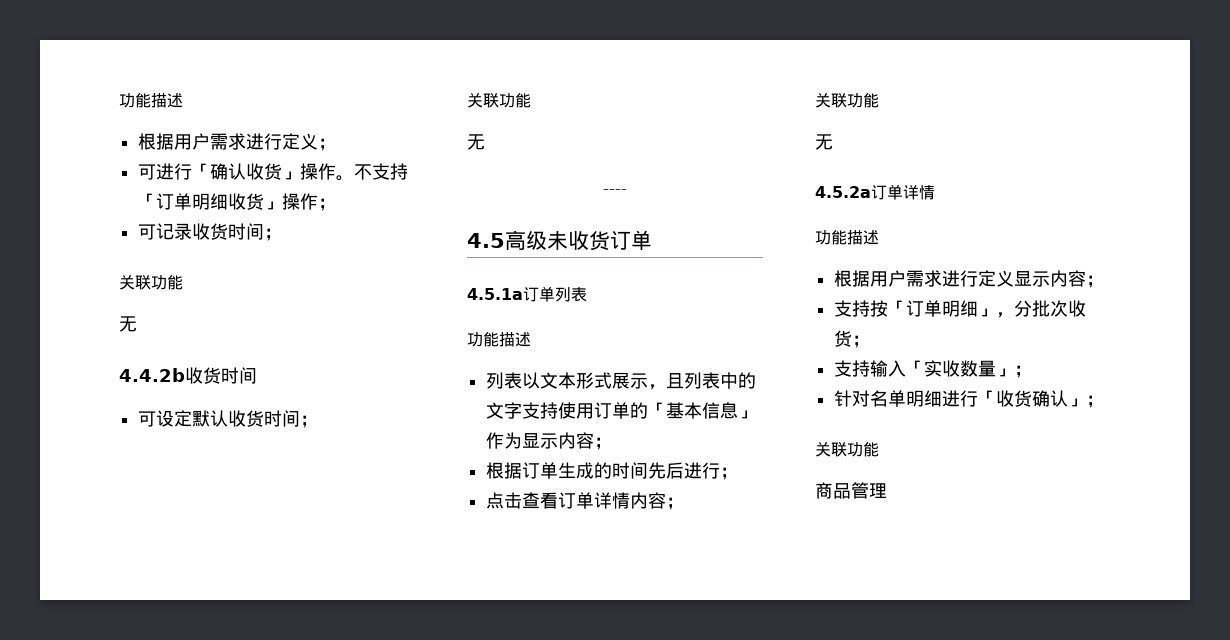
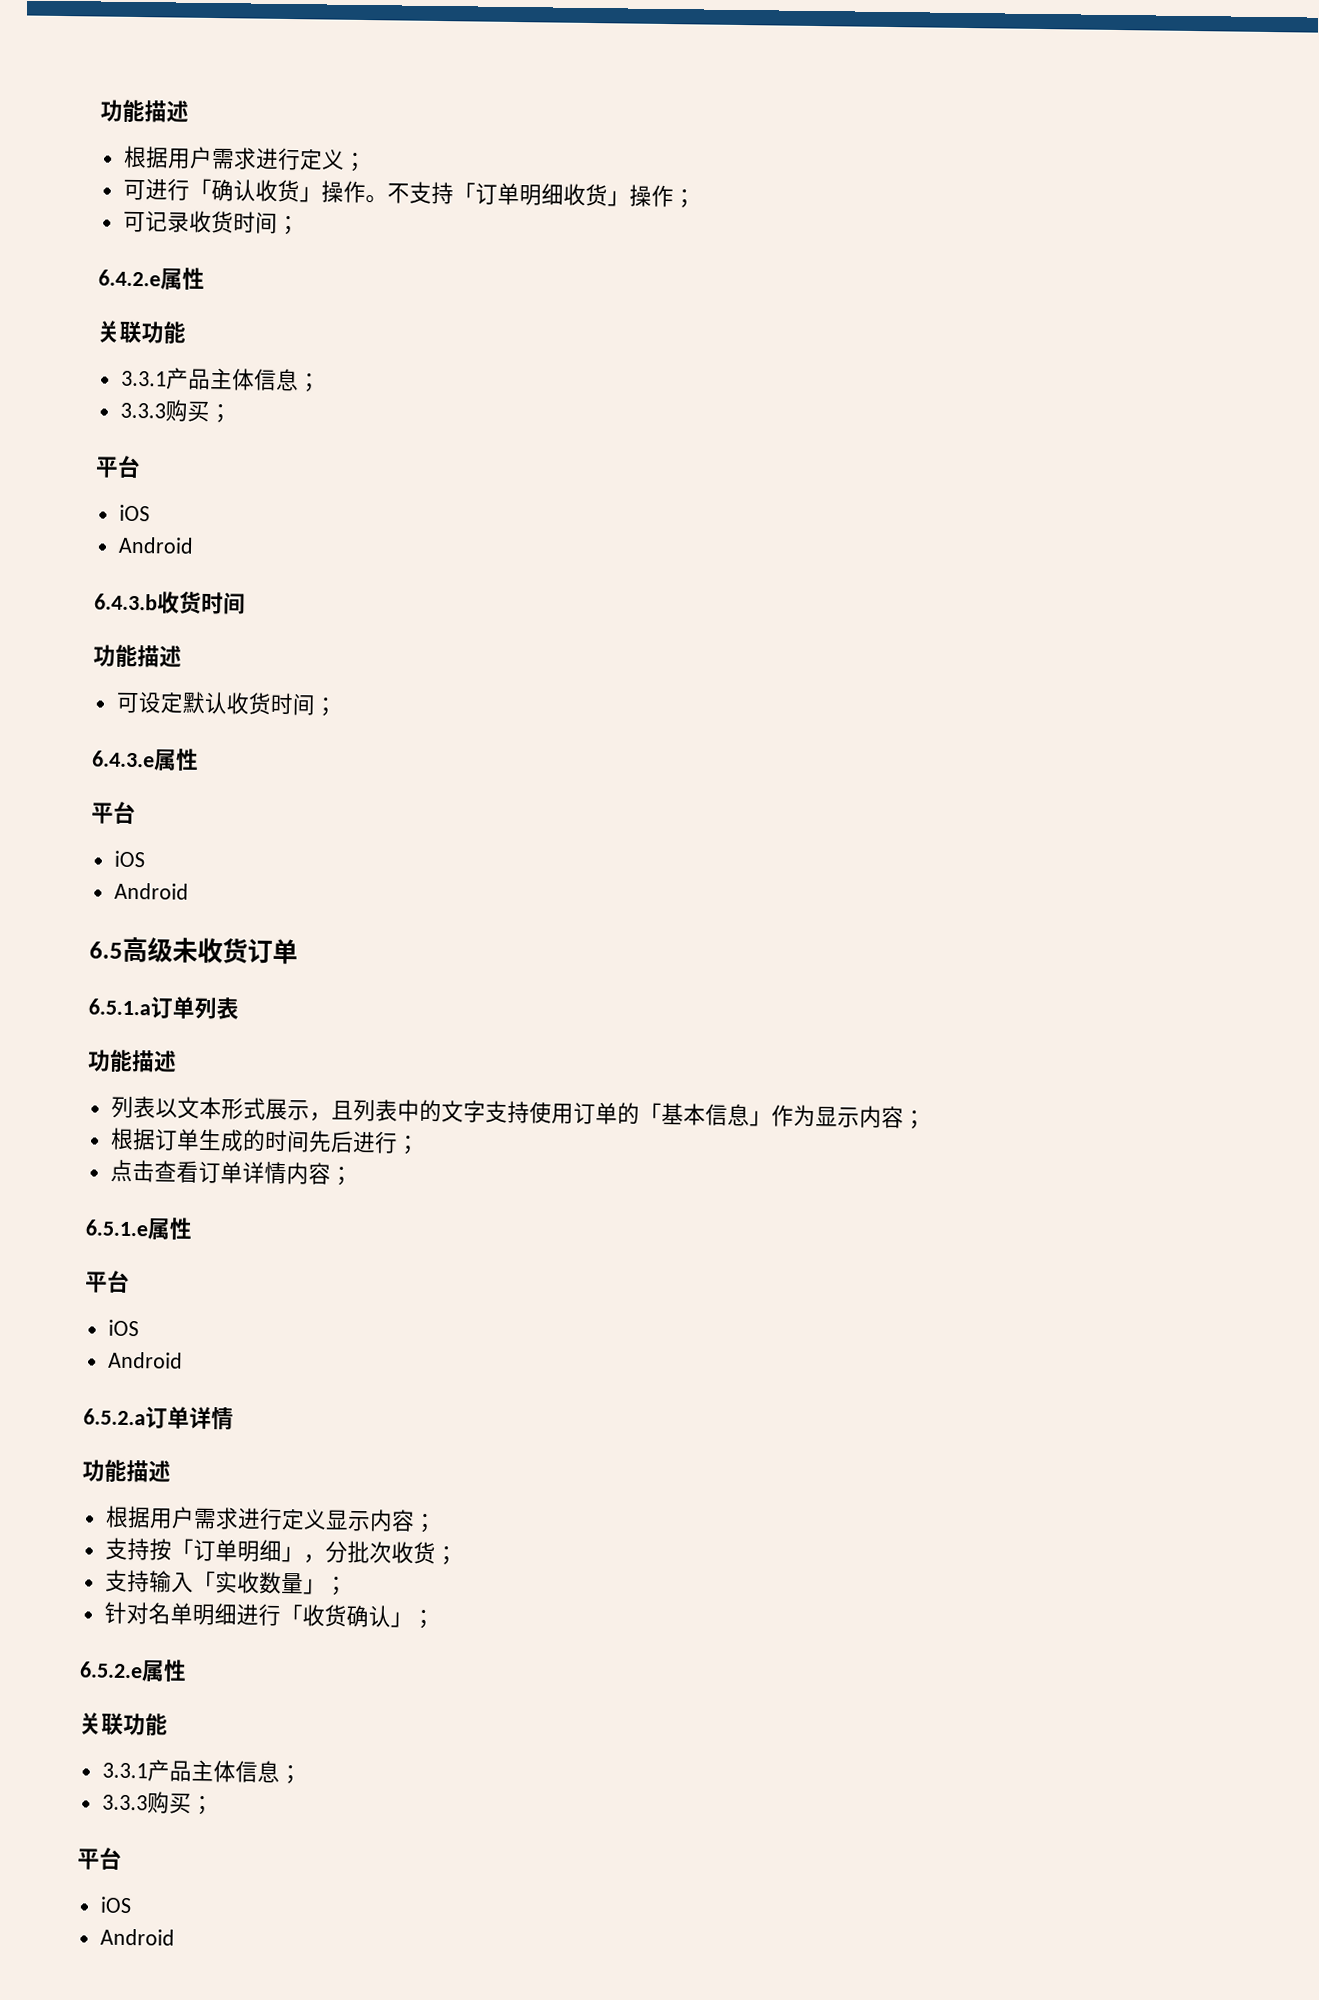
  可记录收货时间；
+ 6.4.2.e属性
  关联功能
- 无
- 4.4.2b收货时间
+ 3.3.1产品主体信息；
+ 3.3.3购买；
+ 平台
+ iOS
+ Android
+ 6.4.3.b收货时间
+ 功能描述
  可设定默认收货时间；
- 关联功能
- 无
- ----
- 4.5高级未收货订单
+ 6.4.3.e属性
+ 平台
+ iOS
+ Android
+ 6.5高级未收货订单
- 4.5.1a订单列表
+ 6.5.1.a订单列表
  点击查看订单详情内容；
- 关联功能
- 无
- 4.5.2a订单详情
+ 6.5.1.e属性
+ 平台
+ iOS
+ Android
+ 6.5.2.a订单详情
  针对名单明细进行「收货确认」；
+ 6.5.2.e属性
  关联功能
- 商品管理
+ 3.3.1产品主体信息；
+ 3.3.3购买；
+ 平台
+ iOS
+ Android

